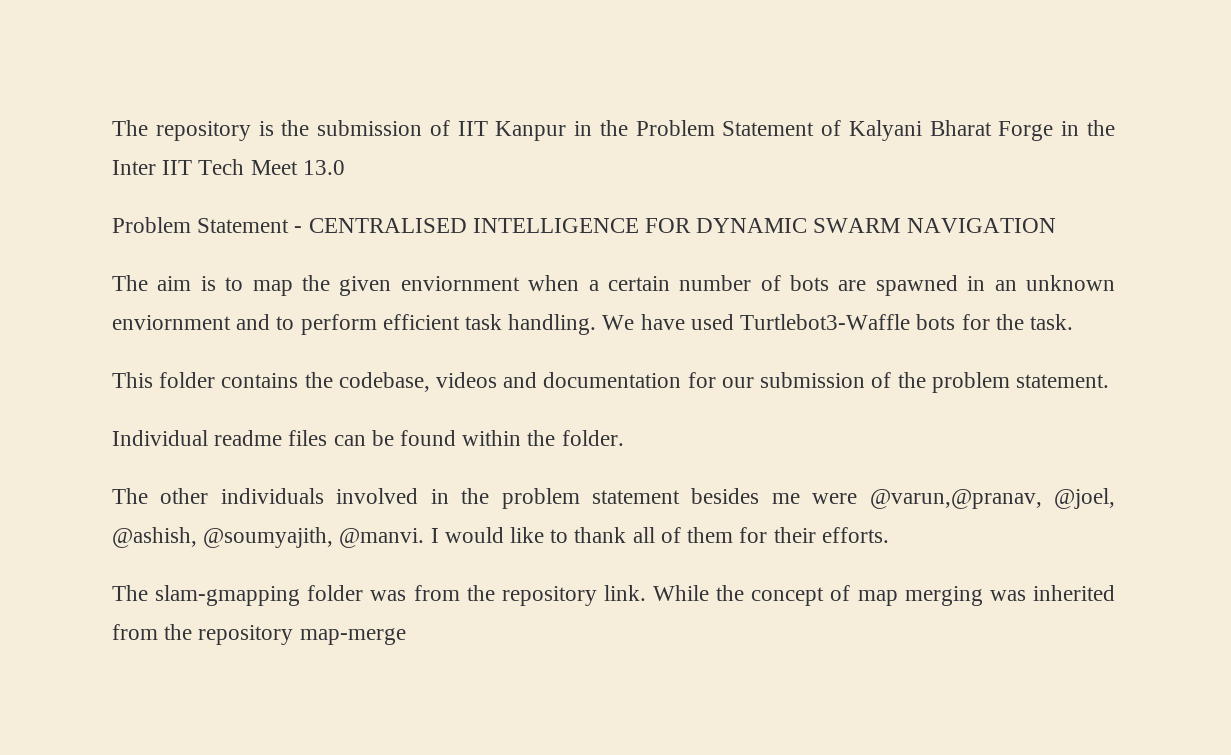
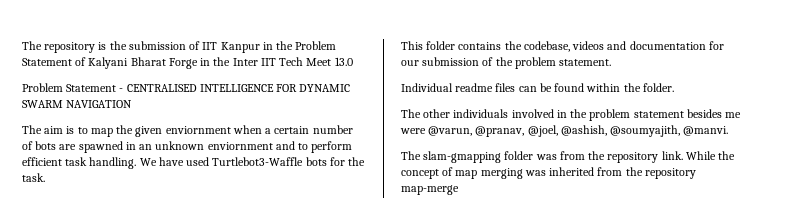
- The other individuals involved in the problem statement besides me were @varun,@pranav, @joel, @ashish, @soumyajith, @manvi. I would like to thank all of them for their efforts.
+ The other individuals involved in the problem statement besides me were @varun, @pranav, @joel, @ashish, @soumyajith, @manvi.

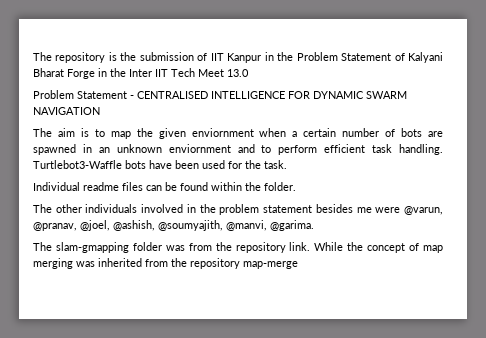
- We have used Turtlebot3-Waffle bots for the task.
- This folder contains the codebase, videos and documentation for our submission of the problem statement.
+ Turtlebot3-Waffle bots have been used for the task.
- The other individuals involved in the problem statement besides me were @varun, @pranav, @joel, @ashish, @soumyajith, @manvi.
+ The other individuals involved in the problem statement besides me were @varun, @pranav, @joel, @ashish, @soumyajith, @manvi, @garima.

